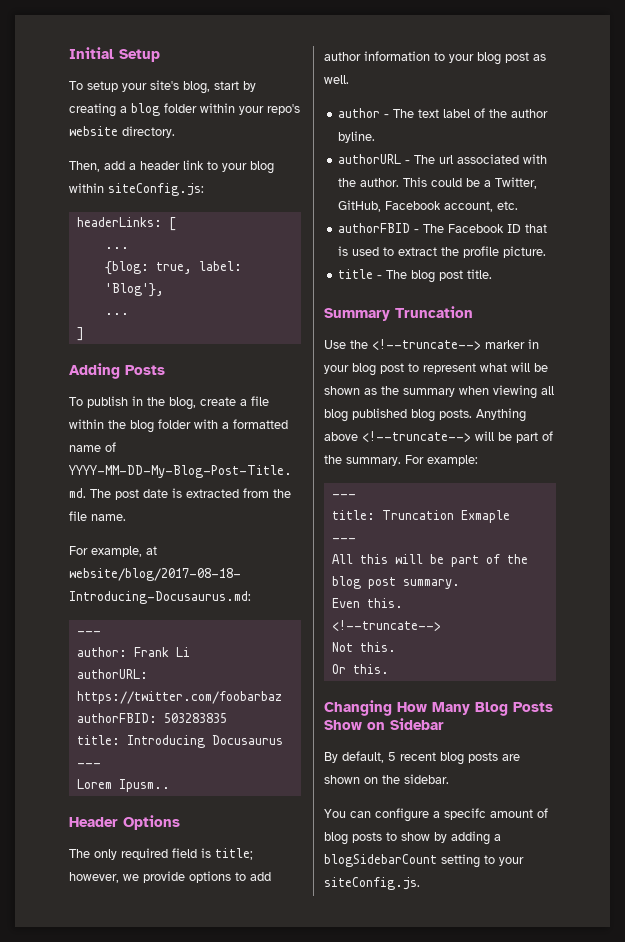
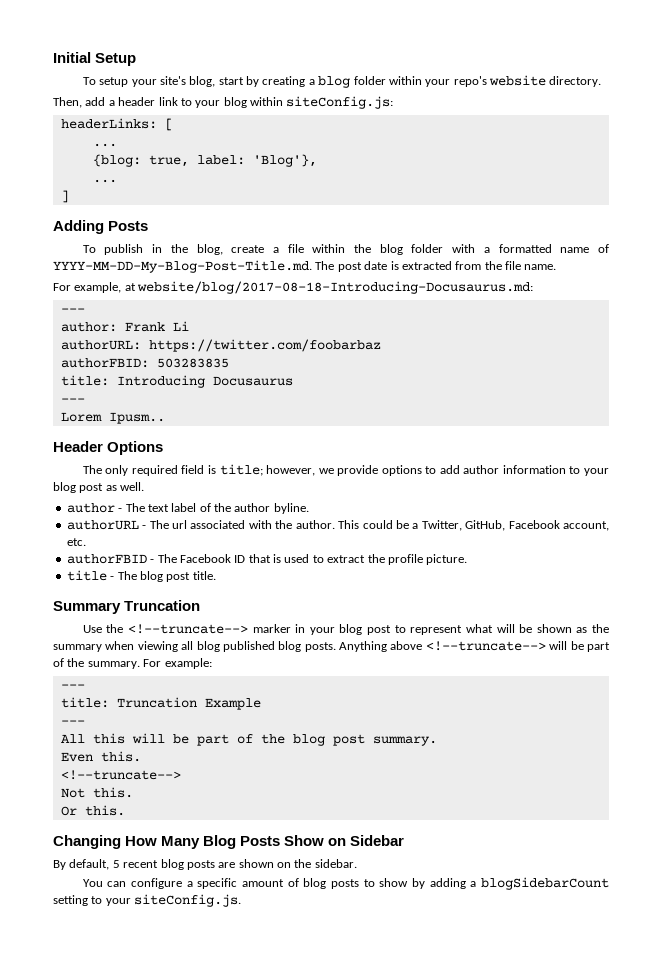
- title: Truncation Exmaple
+ title: Truncation Example
- You can configure a specifc amount of blog posts to show by adding a blogSidebarCount setting to your siteConfig.js.
+ You can configure a specific amount of blog posts to show by adding a blogSidebarCount setting to your siteConfig.js.

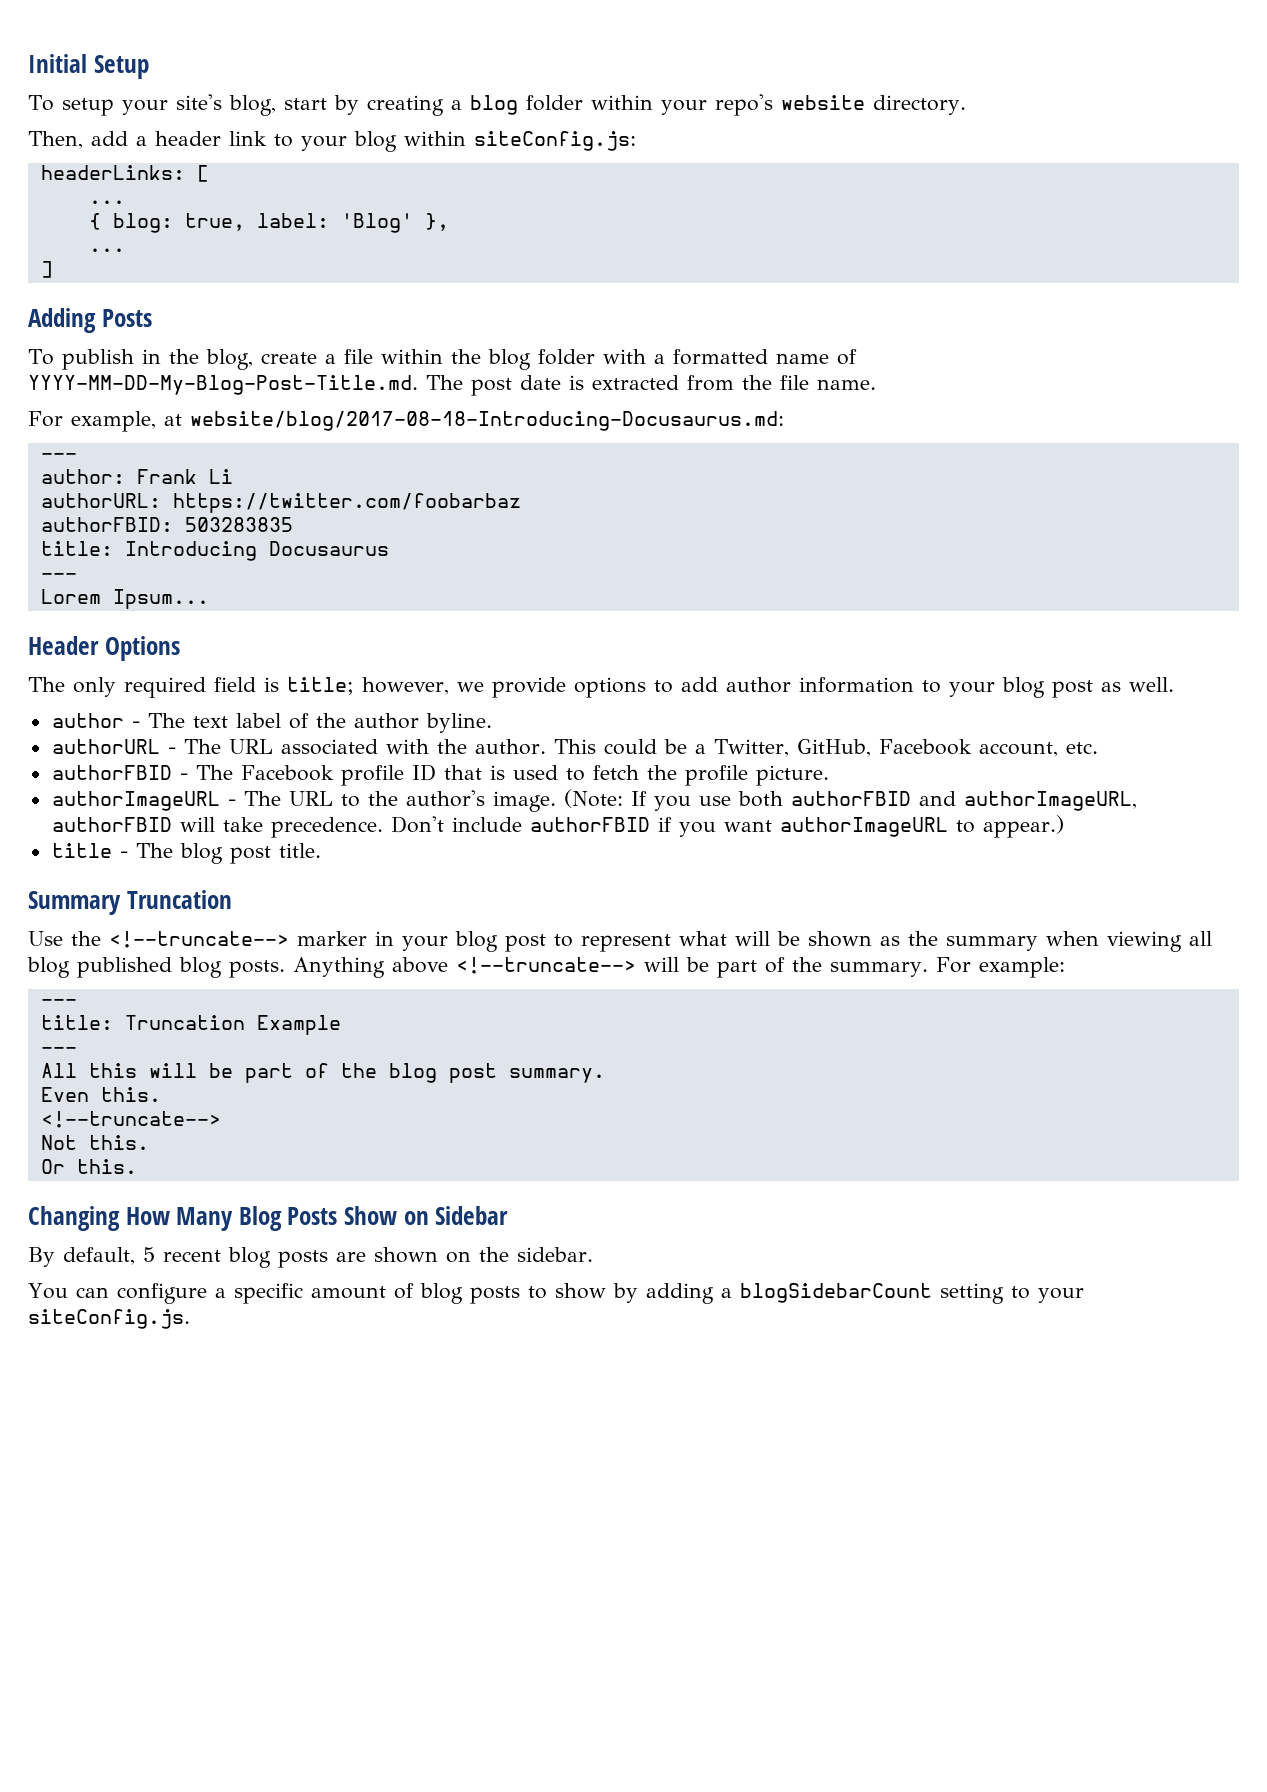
- {blog: true, label: 'Blog'},
+ { blog: true, label: 'Blog' },
- Lorem Ipusm..
+ Lorem Ipsum...
- authorURL - The url associated with the author.
+ authorURL - The URL associated with the author.
- authorFBID - The Facebook ID that is used to extract the profile picture.
+ authorFBID - The Facebook profile ID that is used to fetch the profile picture.
+ authorImageURL - The URL to the author's image. (Note: If you use both authorFBID and authorImageURL, authorFBID will take precedence. Don't include authorFBID if you want authorImageURL to appear.)

